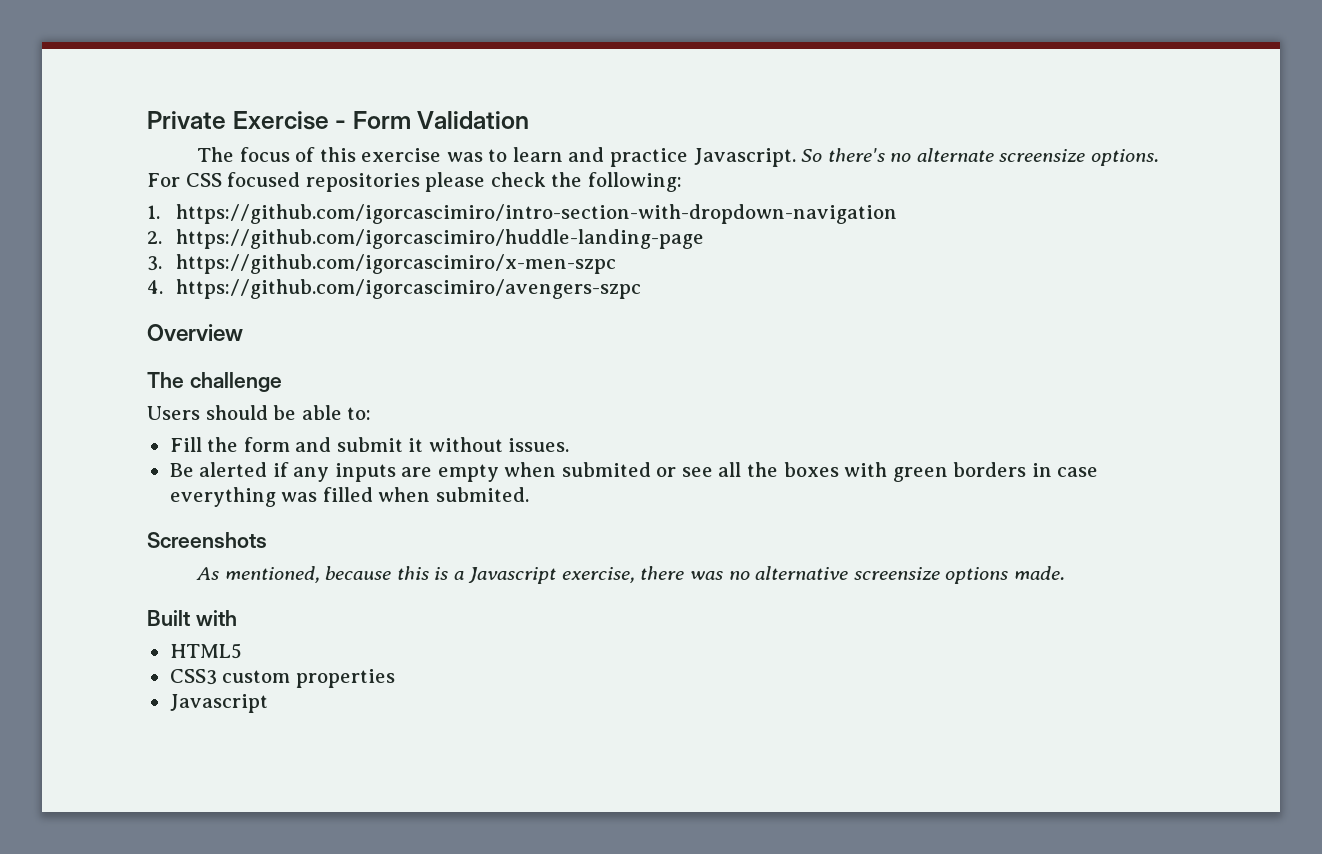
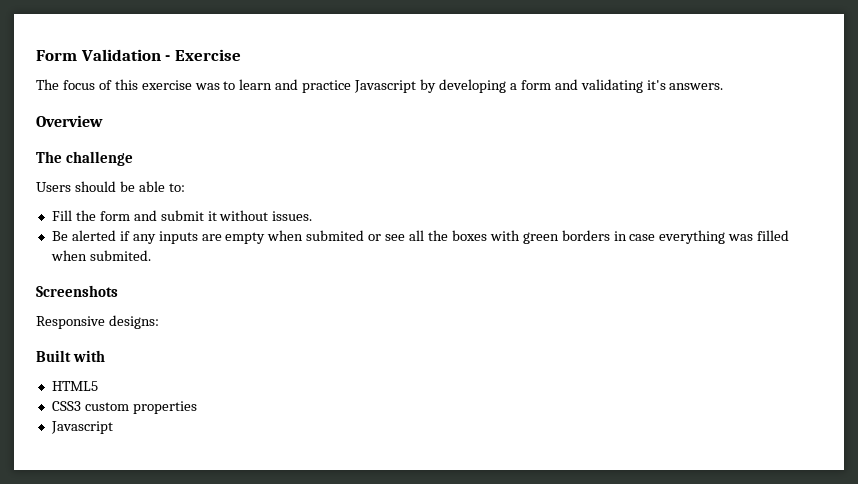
- Private Exercise - Form Validation
+ Form Validation - Exercise
- The focus of this exercise was to learn and practice Javascript. So there's no alternate screensize options. For CSS focused repositories please check the following:
- 1. https://github.com/igorcascimiro/intro-section-with-dropdown-navigation
- 2. https://github.com/igorcascimiro/huddle-landing-page
- 3. https://github.com/igorcascimiro/x-men-szpc
- 4. https://github.com/igorcascimiro/avengers-szpc
+ The focus of this exercise was to learn and practice Javascript by developing a form and validating it's answers.
- As mentioned, because this is a Javascript exercise, there was no alternative screensize options made.
+ Responsive designs:

